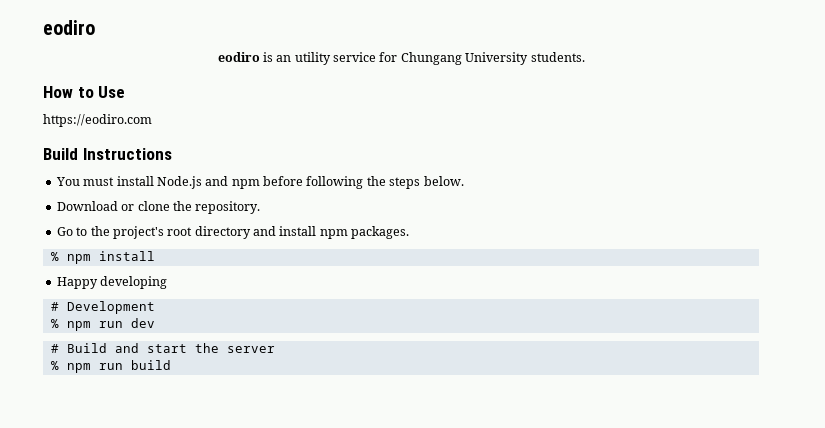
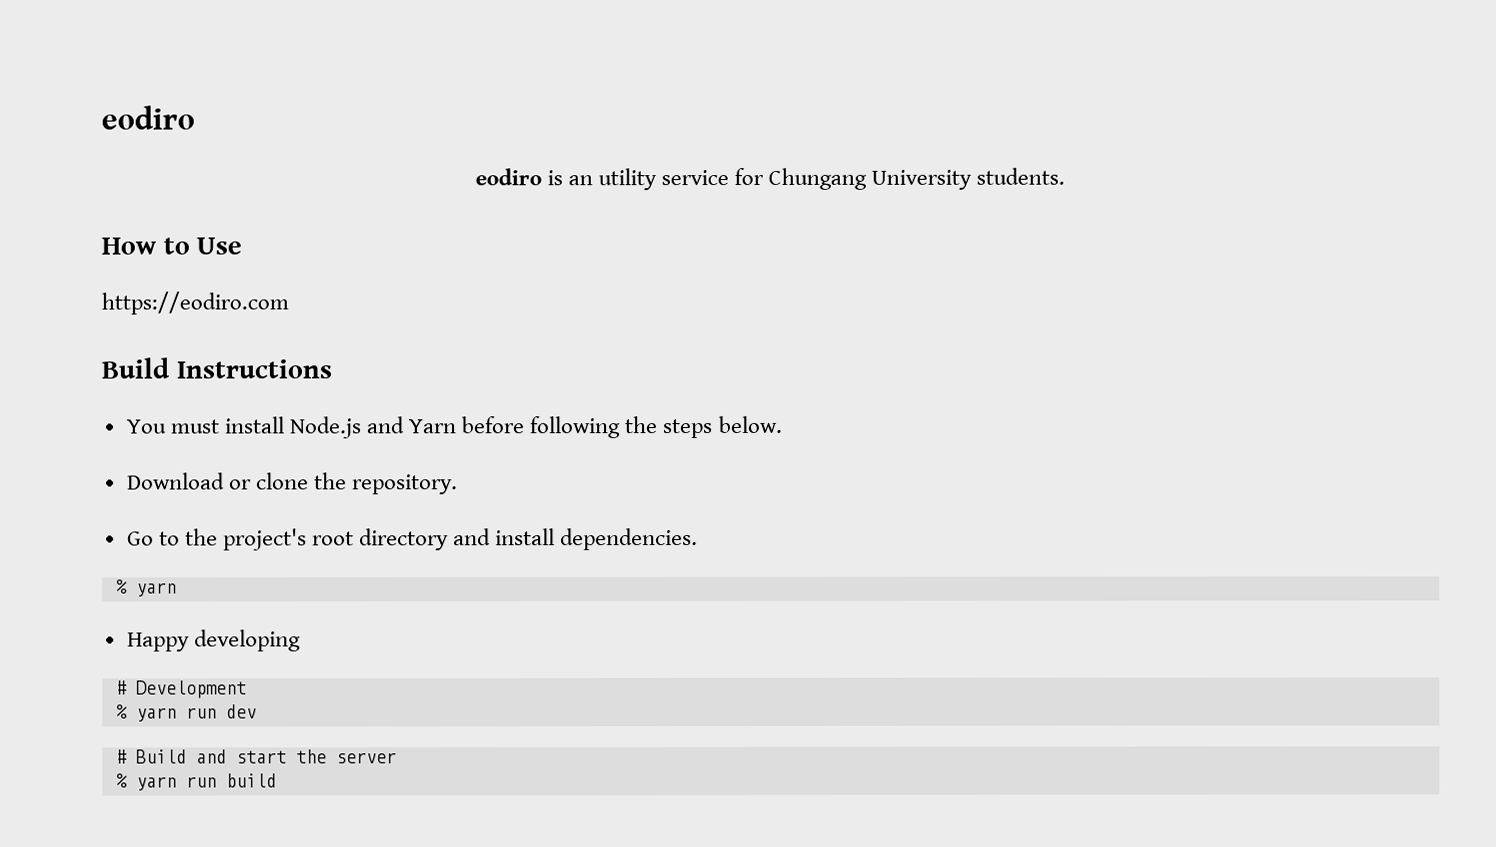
- You must install Node.js and npm before following the steps below.
+ You must install Node.js and Yarn before following the steps below.
- Go to the project's root directory and install npm packages.
- % npm install
+ Go to the project's root directory and install dependencies.
+ % yarn
- % npm run dev
+ % yarn run dev
- % npm run build
+ % yarn run build

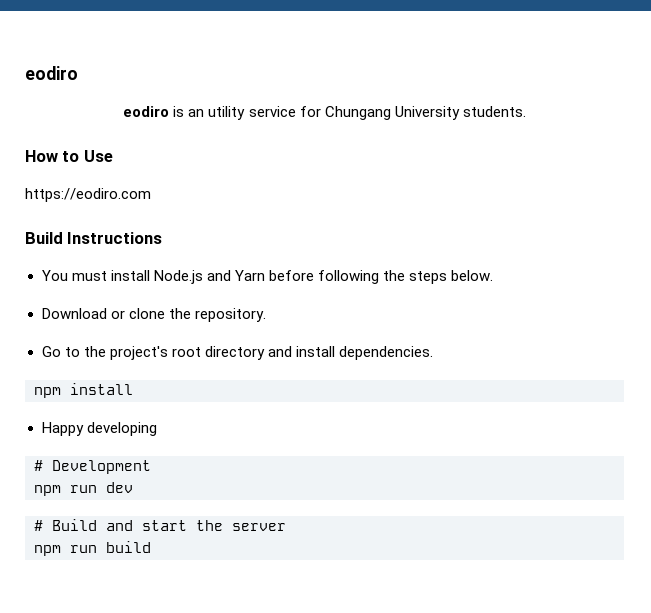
  Go to the project's root directory and install dependencies.
- % yarn
+ npm install
- % yarn run dev
+ npm run dev
- % yarn run build
+ npm run build

